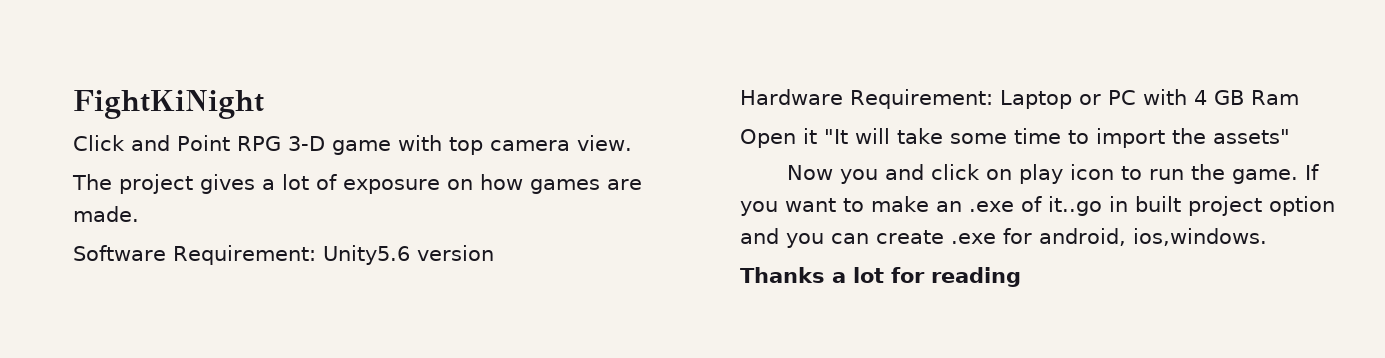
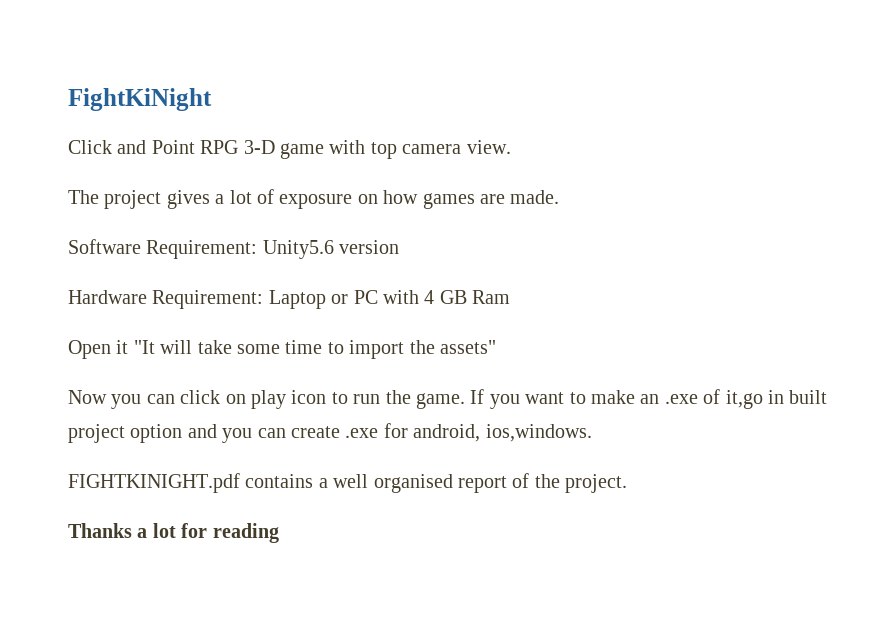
- Now you and click on play icon to run the game.
+ Now you can click on play icon to run the game.
- If you want to make an .exe of it..go in built project option and you can create .exe for android, ios,windows.
+ If you want to make an .exe of it,go in built project option and you can create .exe for android, ios,windows.
+ FIGHTKINIGHT.pdf contains a well organised report of the project.

